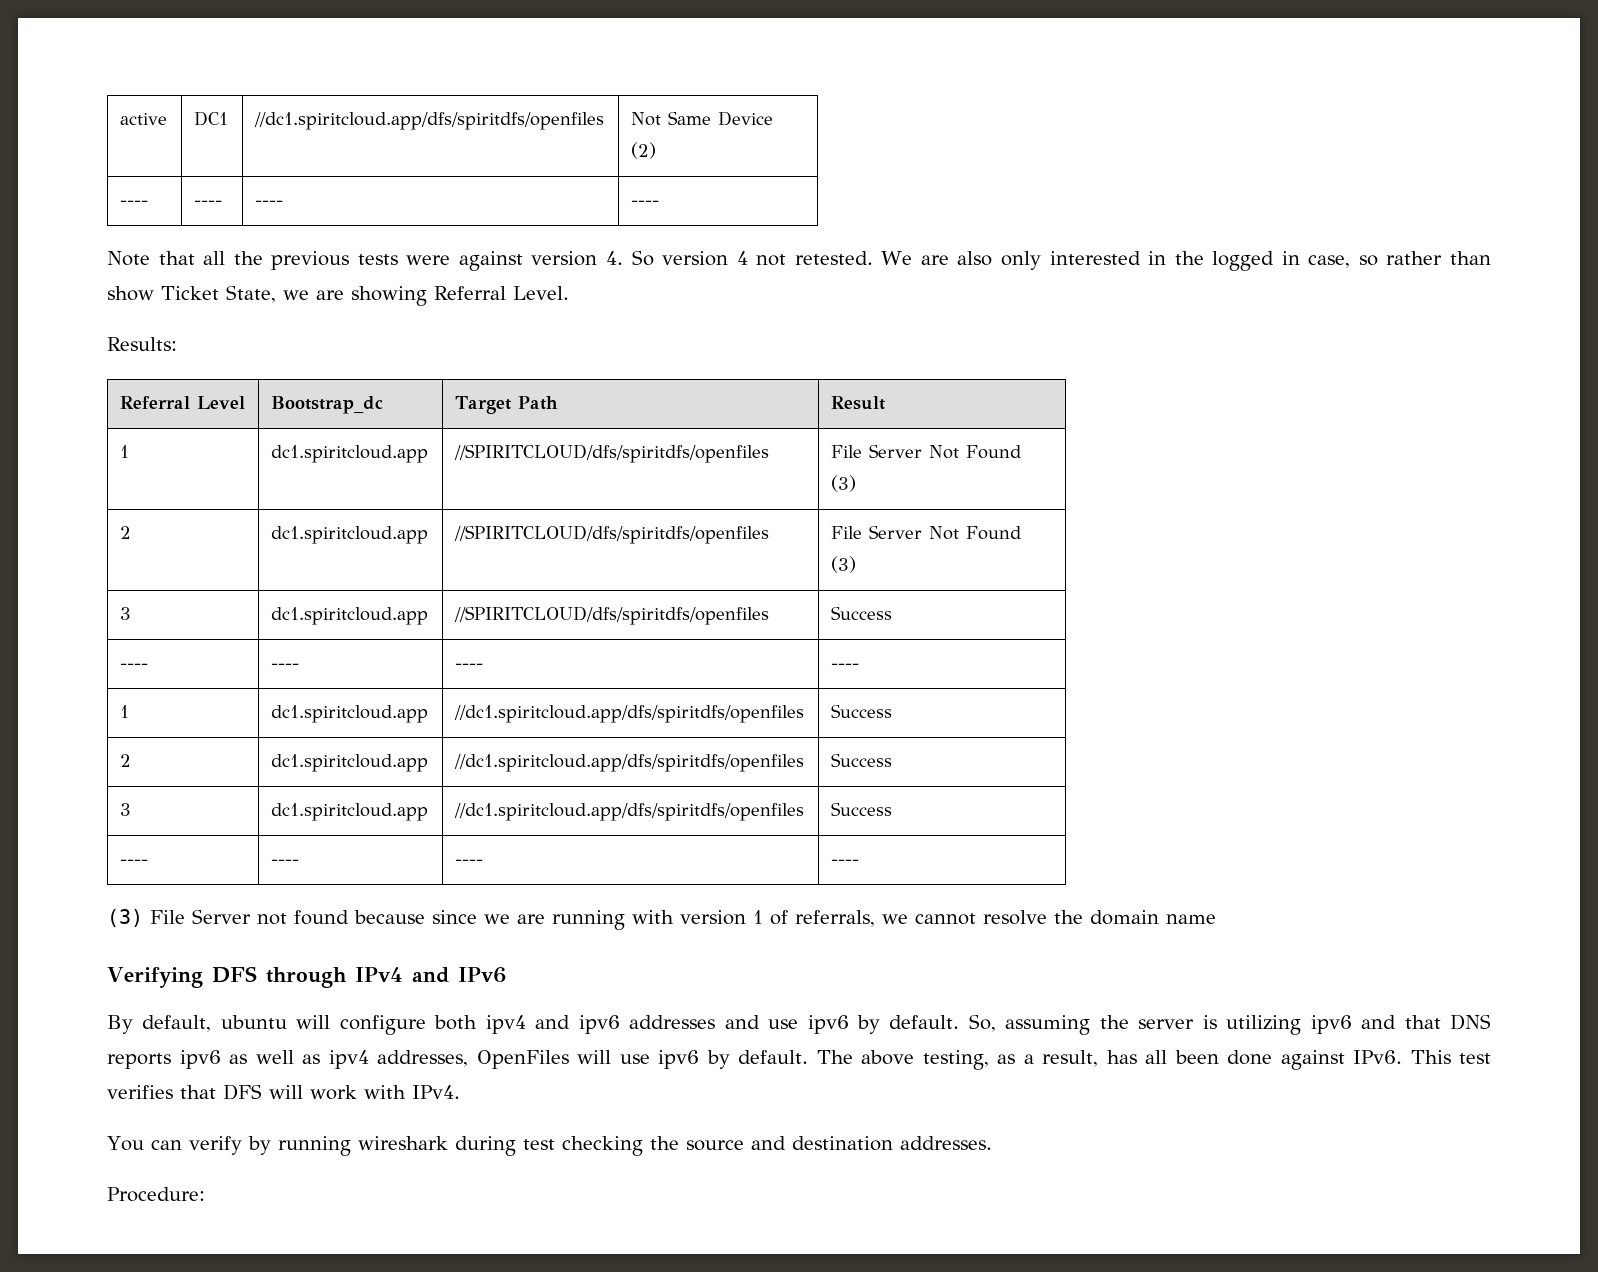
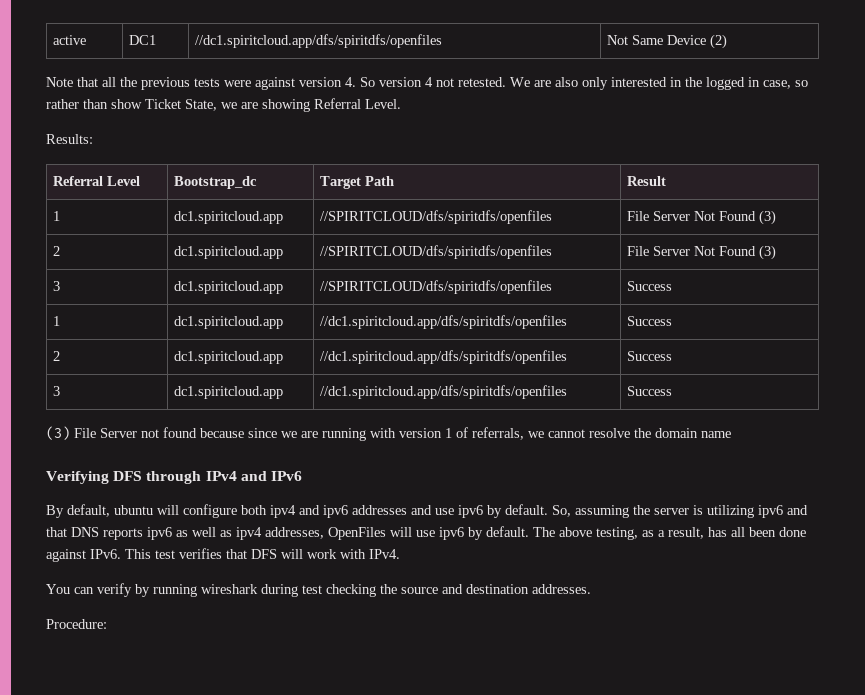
  active | DC1 | //dc1.spiritcloud.app/dfs/spiritdfs/openfiles | Not Same Device (2)
- ---- | ---- | ---- | ----
  3 | dc1.spiritcloud.app | //SPIRITCLOUD/dfs/spiritdfs/openfiles | Success
- ---- | ---- | ---- | ----
  3 | dc1.spiritcloud.app | //dc1.spiritcloud.app/dfs/spiritdfs/openfiles | Success
- ---- | ---- | ---- | ----

